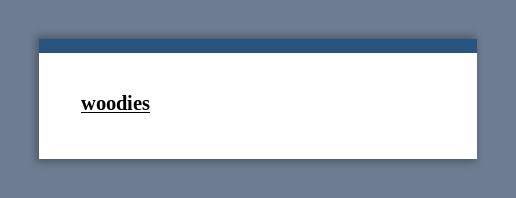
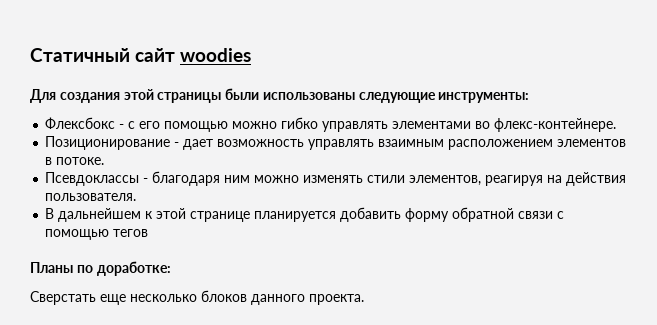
- woodies
+ Статичный сайт woodies
+ Для создания этой страницы были использованы следующие инструменты:
+ Флексбокс - с его помощью можно гибко управлять элементами во флекс-контейнере.
+ Позиционирование - дает возможность управлять взаимным расположением элементов в потоке.
+ Псевдоклассы - благодаря ним можно изменять стили элементов, реагируя на действия пользователя.
+ В дальнейшем к этой странице планируется добавить форму обратной связи с помощью тегов
+ Планы по доработке:
+ Сверстать еще несколько блоков данного проекта.

